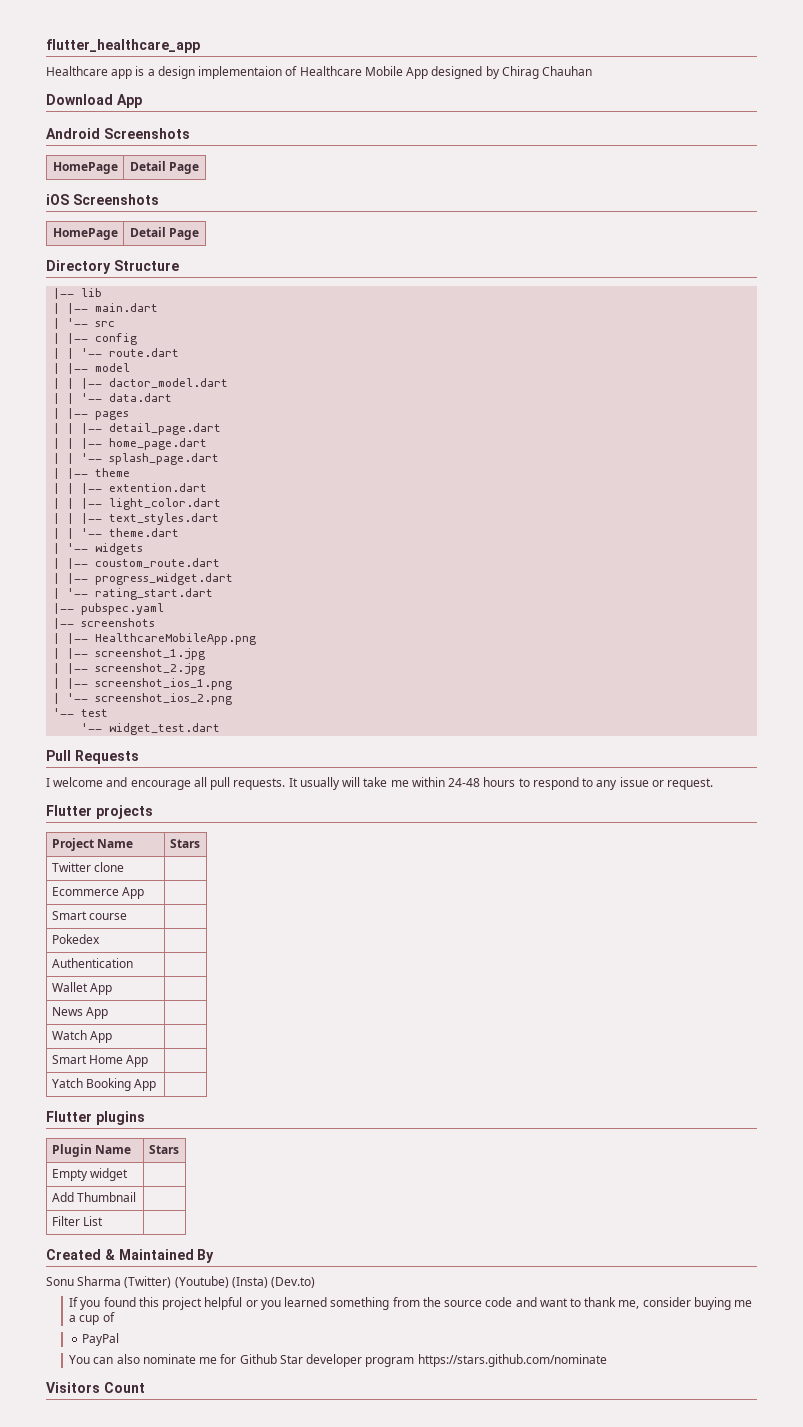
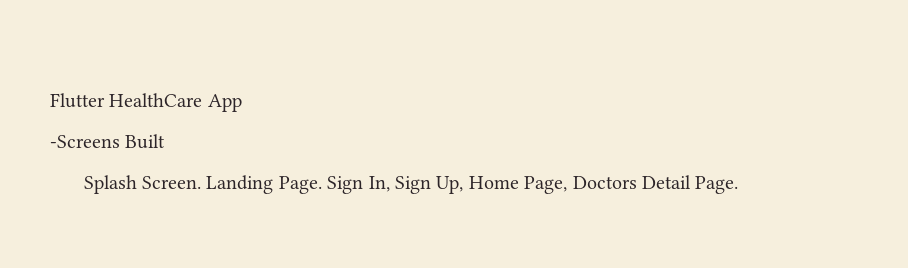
- flutter_healthcare_app
- Healthcare app is a design implementaion of Healthcare Mobile App designed by Chirag Chauhan
- Download App
- Android Screenshots
- HomePage | Detail Page
- iOS Screenshots
- HomePage | Detail Page
- Directory Structure
- |-- lib
- | |-- main.dart
- | '-- src
- | |-- config
- | | '-- route.dart
- | |-- model
- | | |-- dactor_model.dart
- | | '-- data.dart
- | |-- pages
- | | |-- detail_page.dart
- | | |-- home_page.dart
- | | '-- splash_page.dart
- | |-- theme
- | | |-- extention.dart
- | | |-- light_color.dart
- | | |-- text_styles.dart
- | | '-- theme.dart
- | '-- widgets
- | |-- coustom_route.dart
- | |-- progress_widget.dart
- | '-- rating_start.dart
- |-- pubspec.yaml
- |-- screenshots
- | |-- HealthcareMobileApp.png
- | |-- screenshot_1.jpg
- | |-- screenshot_2.jpg
- | |-- screenshot_ios_1.png
- | '-- screenshot_ios_2.png
- '-- test
- '-- widget_test.dart
- Pull Requests
- I welcome and encourage all pull requests. It usually will take me within 24-48 hours to respond to any issue or request.
- Flutter projects
- Project Name | Stars
- Twitter clone |
- Ecommerce App |
- Smart course |
- Pokedex |
- Authentication |
- Wallet App |
- News App |
- Watch App |
- Smart Home App |
- Yatch Booking App |
- Flutter plugins
- Plugin Name | Stars
- Empty widget |
- Add Thumbnail |
- Filter List |
- Created & Maintained By
- Sonu Sharma (Twitter) (Youtube) (Insta) (Dev.to)
- If you found this project helpful or you learned something from the source code and want to thank me, consider buying me a cup of
- PayPal
- You can also nominate me for Github Star developer program https://stars.github.com/nominate
- Visitors Count
+ Flutter HealthCare App
+ -Screens Built
+ Splash Screen. Landing Page. Sign In, Sign Up, Home Page, Doctors Detail Page.

